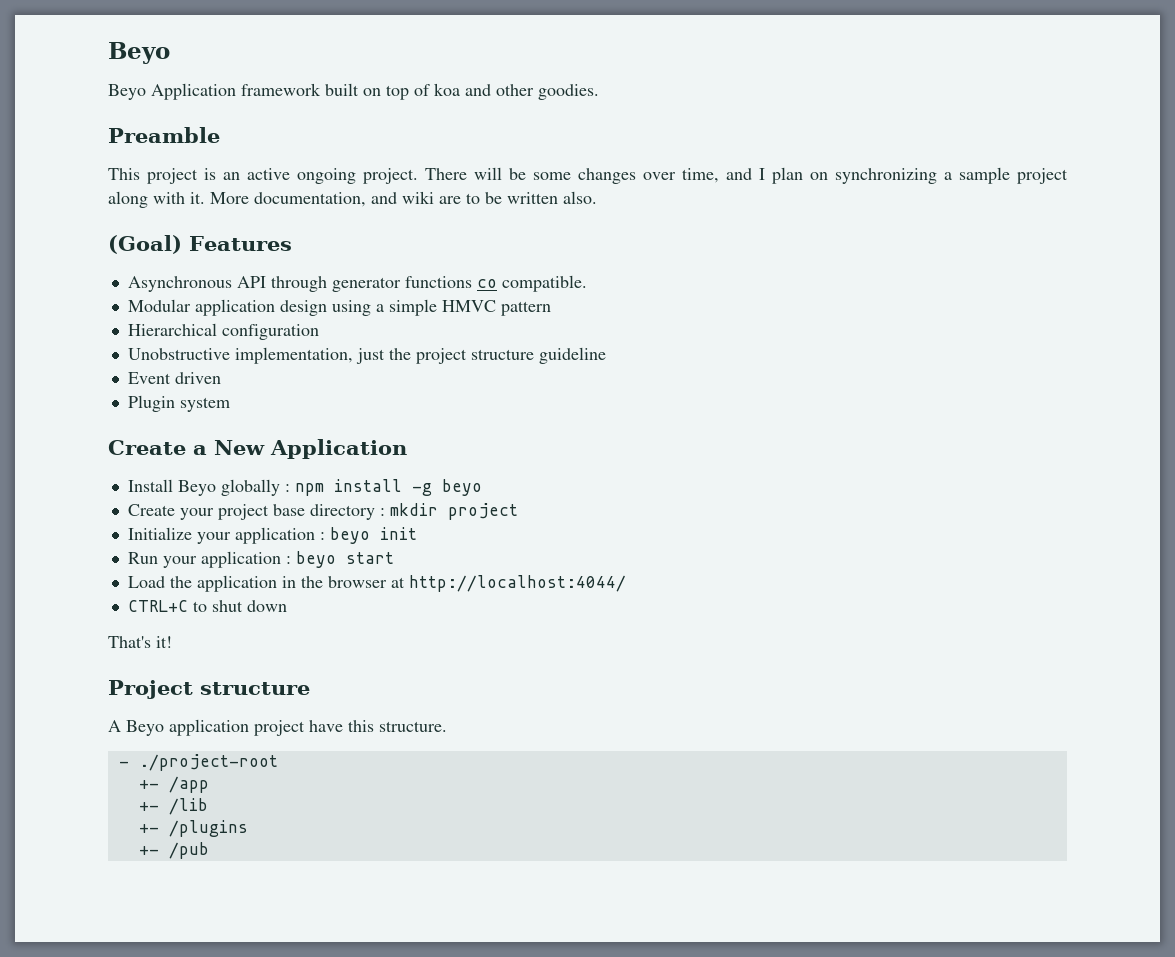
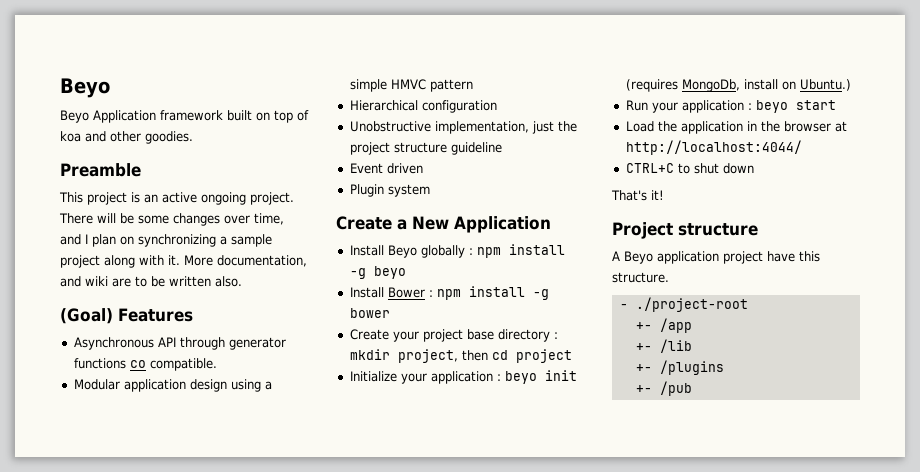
+ Install Bower : npm install -g bower
- Create your project base directory : mkdir project
+ Create your project base directory : mkdir project, then cd project
- Initialize your application : beyo init
+ Initialize your application : beyo init (requires MongoDb, install on Ubuntu.)

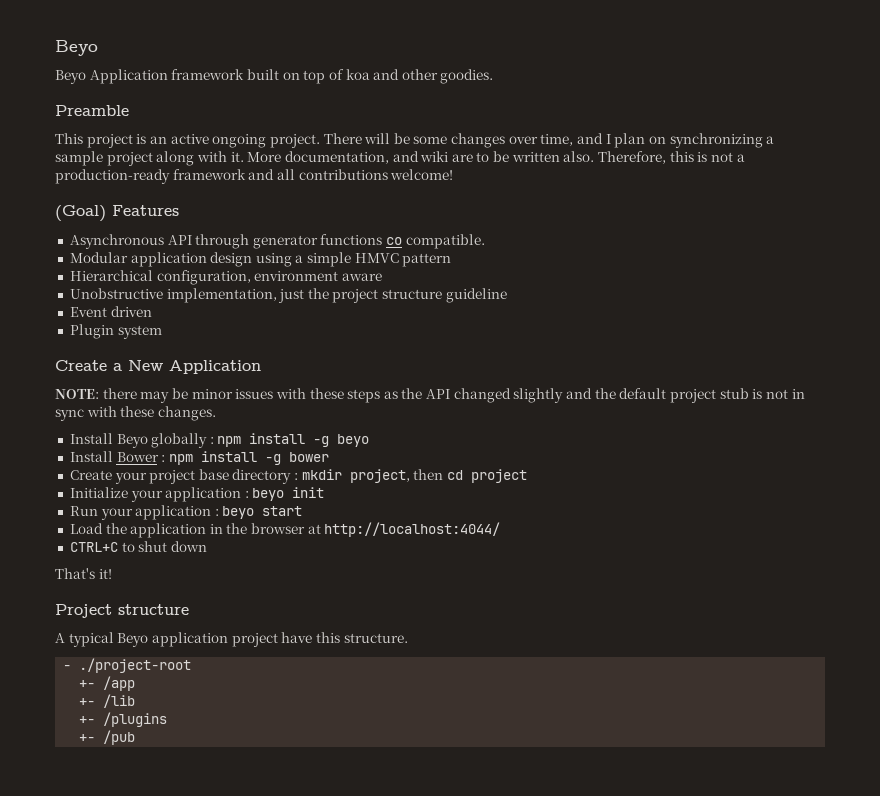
+ Therefore, this is not a production-ready framework and all contributions welcome!
- Hierarchical configuration
+ Hierarchical configuration, environment aware
+ NOTE: there may be minor issues with these steps as the API changed slightly and the default project stub is not in sync with these changes.
- Initialize your application : beyo init (requires MongoDb, install on Ubuntu.)
+ Initialize your application : beyo init
- A Beyo application project have this structure.
+ A typical Beyo application project have this structure.

